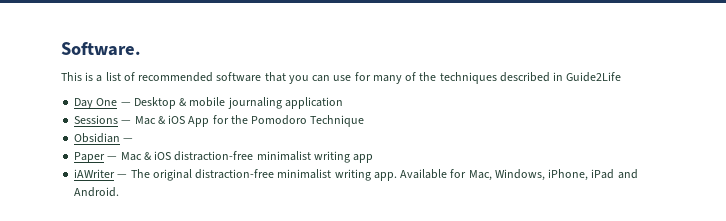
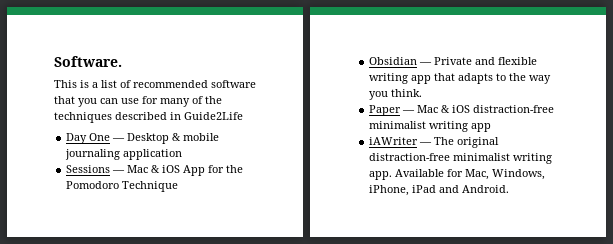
- Obsidian —
+ Obsidian — Private and flexible writing app that adapts to the way you think.

